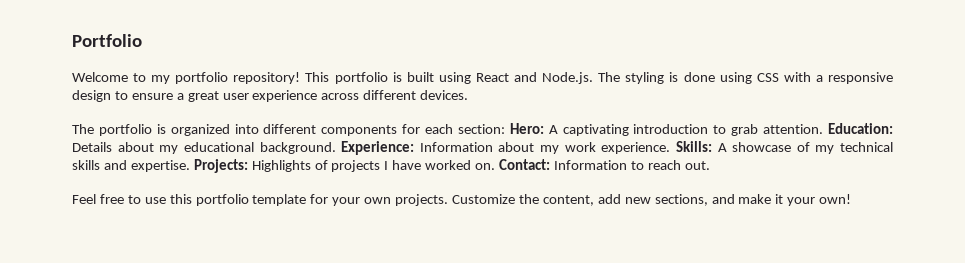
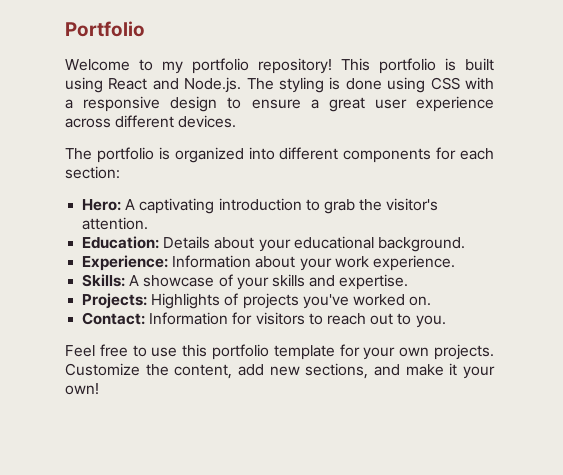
- The portfolio is organized into different components for each section: Hero: A captivating introduction to grab attention. Education: Details about my educational background. Experience: Information about my work experience. Skills: A showcase of my technical skills and expertise. Projects: Highlights of projects I have worked on. Contact: Information to reach out.
+ The portfolio is organized into different components for each section:
+ Hero: A captivating introduction to grab the visitor's attention.
+ Education: Details about your educational background.
+ Experience: Information about your work experience.
+ Skills: A showcase of your skills and expertise.
+ Projects: Highlights of projects you've worked on.
+ Contact: Information for visitors to reach out to you.

